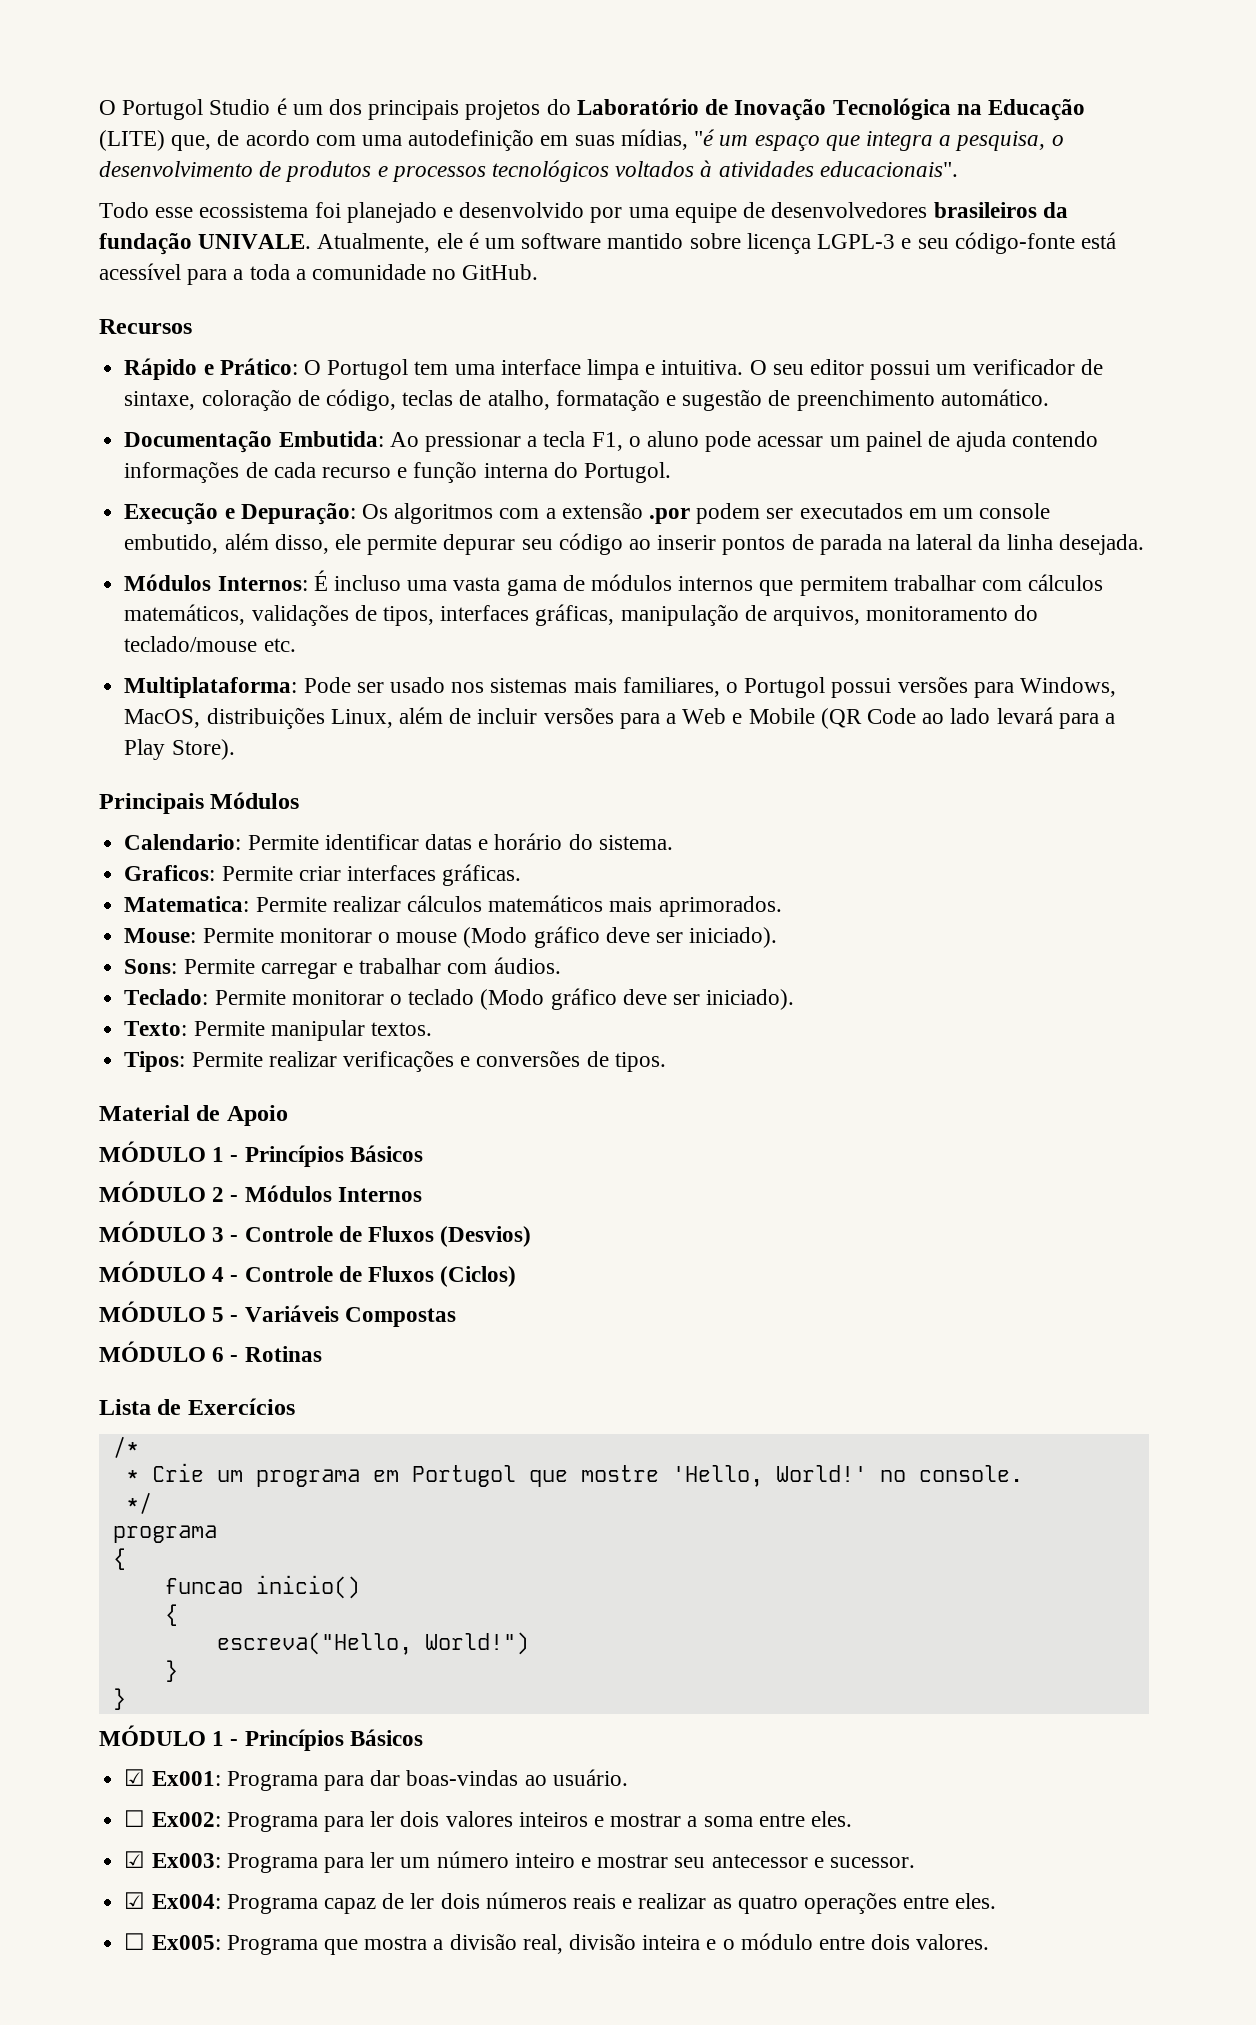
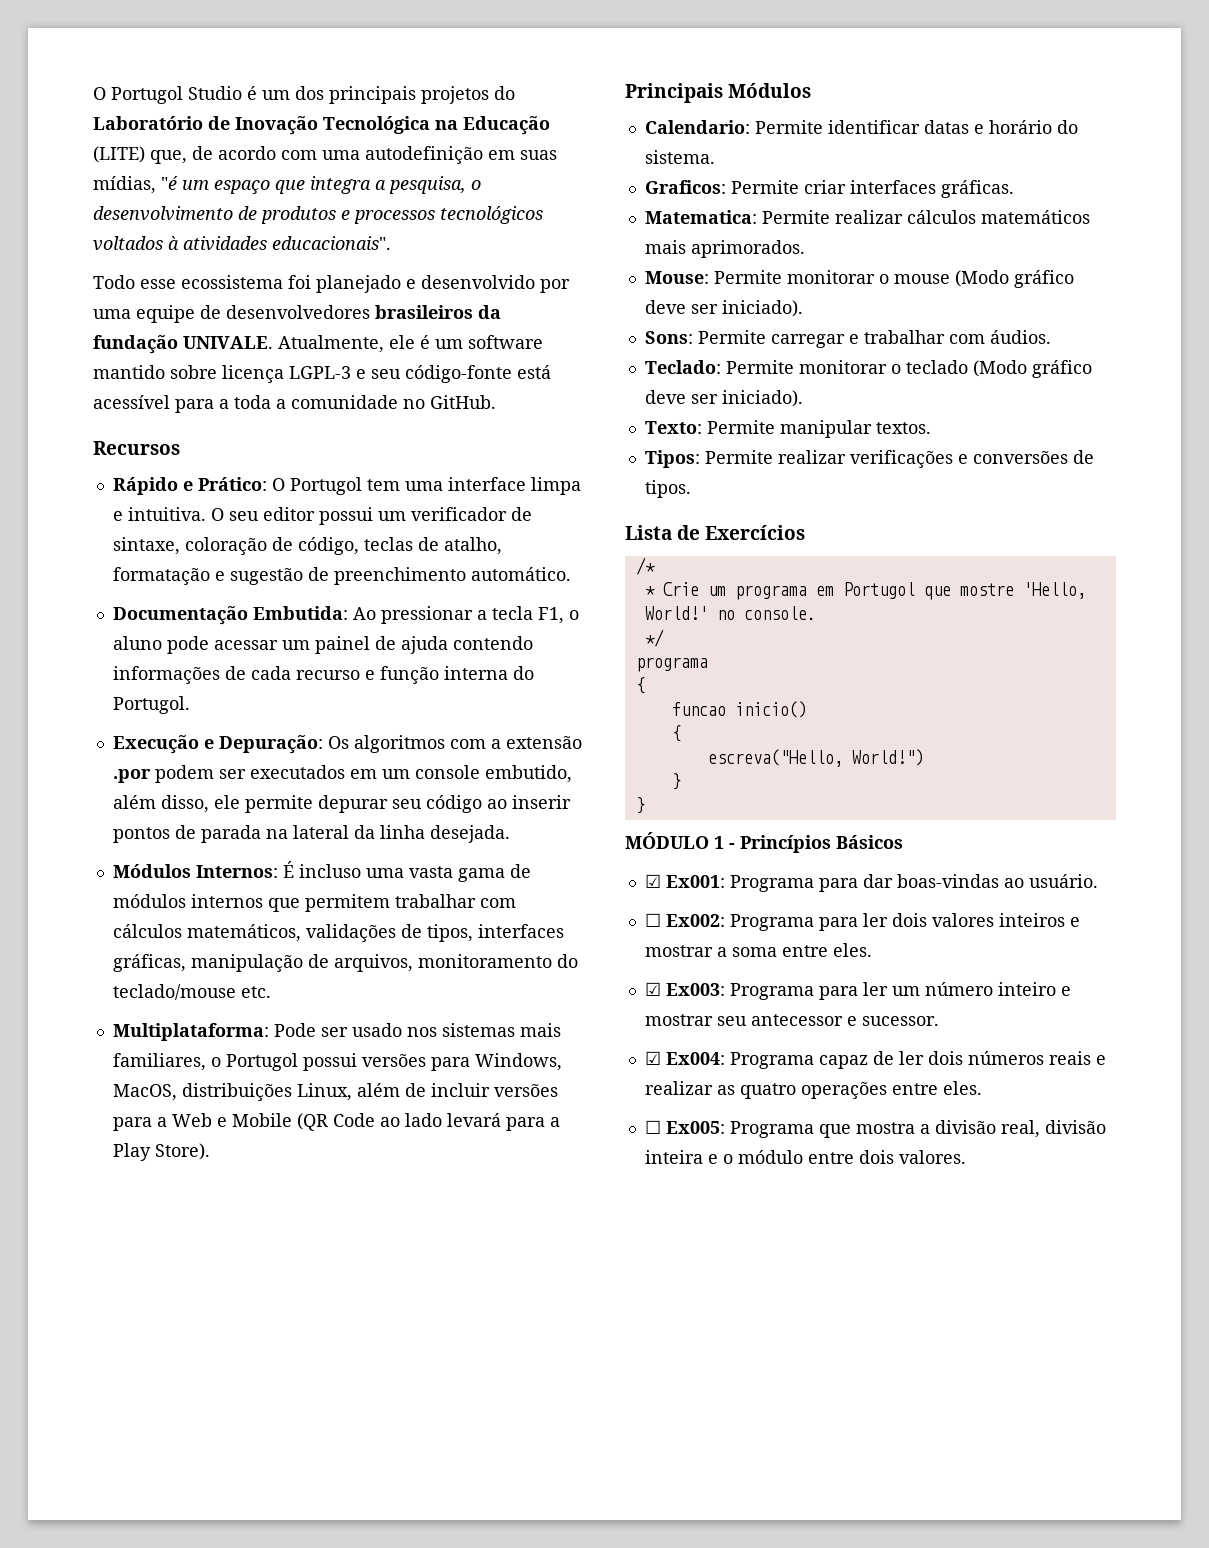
- Material de Apoio
- MÓDULO 1 - Princípios Básicos
- MÓDULO 2 - Módulos Internos
- MÓDULO 3 - Controle de Fluxos (Desvios)
- MÓDULO 4 - Controle de Fluxos (Ciclos)
- MÓDULO 5 - Variáveis Compostas
- MÓDULO 6 - Rotinas

